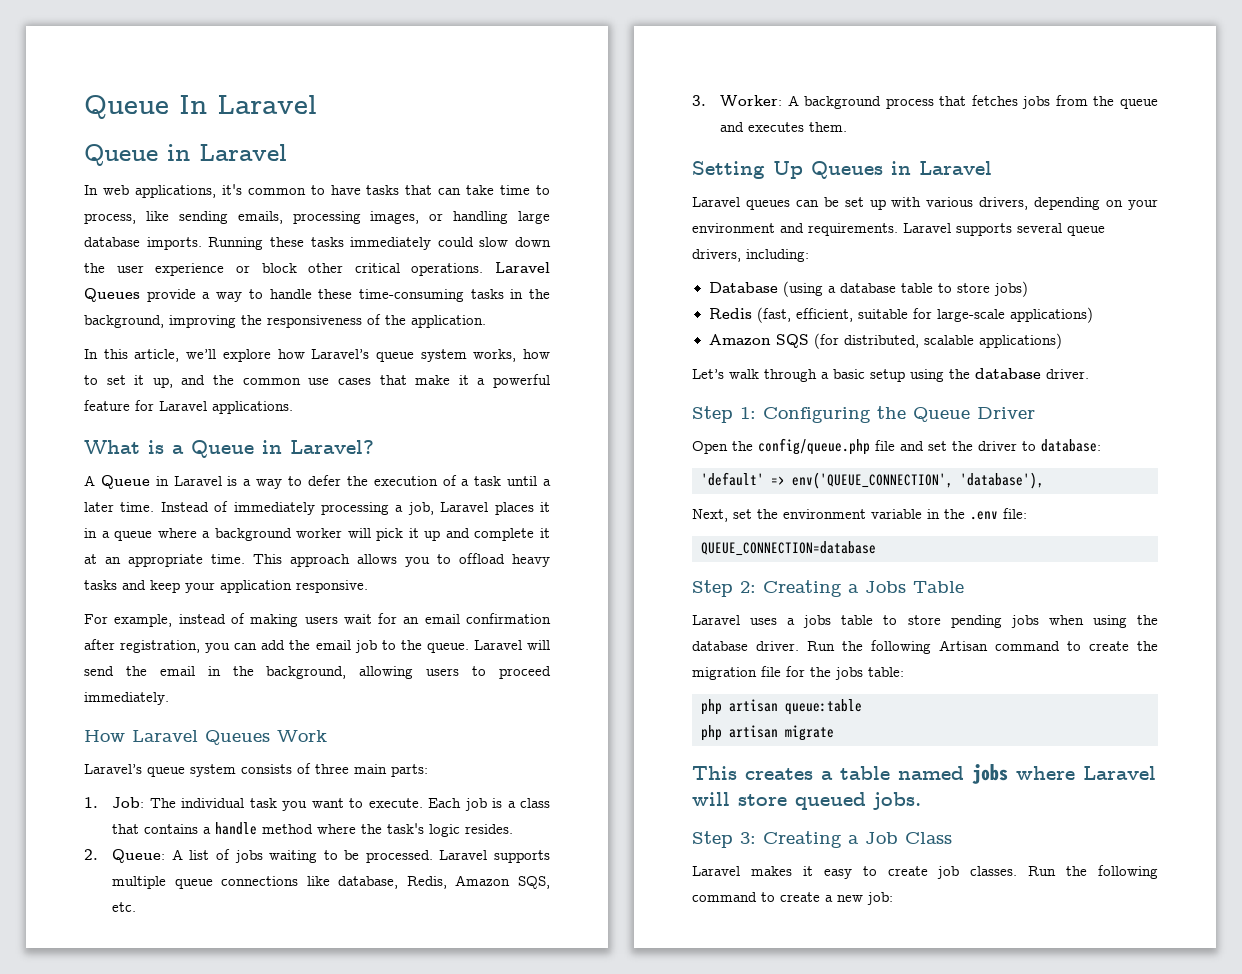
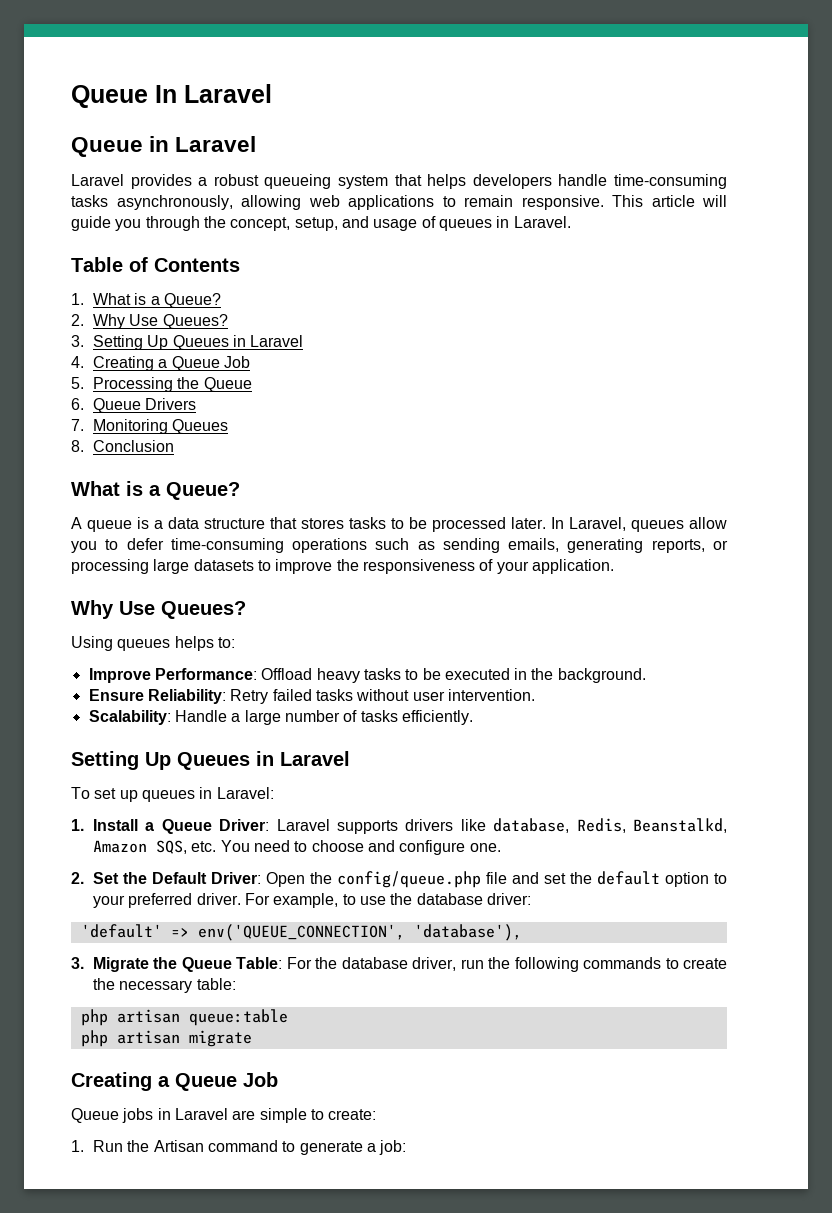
- In web applications, it's common to have tasks that can take time to process, like sending emails, processing images, or handling large database imports. Running these tasks immediately could slow down the user experience or block other critical operations. Laravel Queues provide a way to handle these time-consuming tasks in the background, improving the responsiveness of the application.
- In this article, we’ll explore how Laravel’s queue system works, how to set it up, and the common use cases that make it a powerful feature for Laravel applications.
- What is a Queue in Laravel?
- A Queue in Laravel is a way to defer the execution of a task until a later time. Instead of immediately processing a job, Laravel places it in a queue where a background worker will pick it up and complete it at an appropriate time. This approach allows you to offload heavy tasks and keep your application responsive.
- For example, instead of making users wait for an email confirmation after registration, you can add the email job to the queue. Laravel will send the email in the background, allowing users to proceed immediately.
- How Laravel Queues Work
- Laravel’s queue system consists of three main parts:
- 1. Job: The individual task you want to execute. Each job is a class that contains a handle method where the task's logic resides.
- 2. Queue: A list of jobs waiting to be processed. Laravel supports multiple queue connections like database, Redis, Amazon SQS, etc.
- 3. Worker: A background process that fetches jobs from the queue and executes them.
+ Laravel provides a robust queueing system that helps developers handle time-consuming tasks asynchronously, allowing web applications to remain responsive. This article will guide you through the concept, setup, and usage of queues in Laravel.
+ Table of Contents
+ 1. What is a Queue?
+ 2. Why Use Queues?
+ 3. Setting Up Queues in Laravel
+ 4. Creating a Queue Job
+ 5. Processing the Queue
+ 6. Queue Drivers
+ 7. Monitoring Queues
+ 8. Conclusion
+ What is a Queue?
+ A queue is a data structure that stores tasks to be processed later. In Laravel, queues allow you to defer time-consuming operations such as sending emails, generating reports, or processing large datasets to improve the responsiveness of your application.
+ Why Use Queues?
+ Using queues helps to:
+ Improve Performance: Offload heavy tasks to be executed in the background.
+ Ensure Reliability: Retry failed tasks without user intervention.
+ Scalability: Handle a large number of tasks efficiently.
  Setting Up Queues in Laravel
- Laravel queues can be set up with various drivers, depending on your environment and requirements. Laravel supports several queue drivers, including:
- Database (using a database table to store jobs)
- Redis (fast, efficient, suitable for large-scale applications)
- Amazon SQS (for distributed, scalable applications)
- Let’s walk through a basic setup using the database driver.
- Step 1: Configuring the Queue Driver
- Open the config/queue.php file and set the driver to database:
+ To set up queues in Laravel:
+ 1. Install a Queue Driver: Laravel supports drivers like database, Redis, Beanstalkd, Amazon SQS, etc. You need to choose and configure one.
+ 2. Set the Default Driver: Open the config/queue.php file and set the default option to your preferred driver. For example, to use the database driver:
  'default' => env('QUEUE_CONNECTION', 'database'),
- Next, set the environment variable in the .env file:
- QUEUE_CONNECTION=database
- Step 2: Creating a Jobs Table
- Laravel uses a jobs table to store pending jobs when using the database driver. Run the following Artisan command to create the migration file for the jobs table:
+ 3. Migrate the Queue Table: For the database driver, run the following commands to create the necessary table:
  php artisan migrate
- This creates a table named jobs where Laravel will store queued jobs.
- Step 3: Creating a Job Class
- Laravel makes it easy to create job classes. Run the following command to create a new job:
+ Creating a Queue Job
+ Queue jobs in Laravel are simple to create:
+ 1. Run the Artisan command to generate a job:

